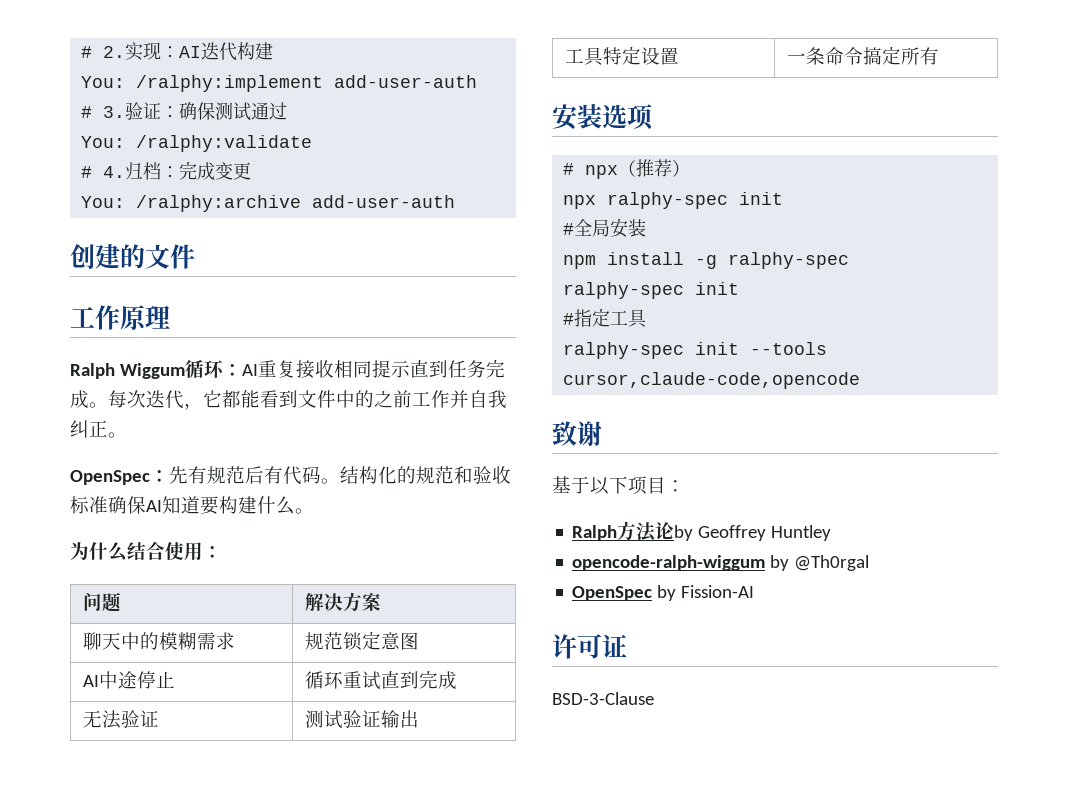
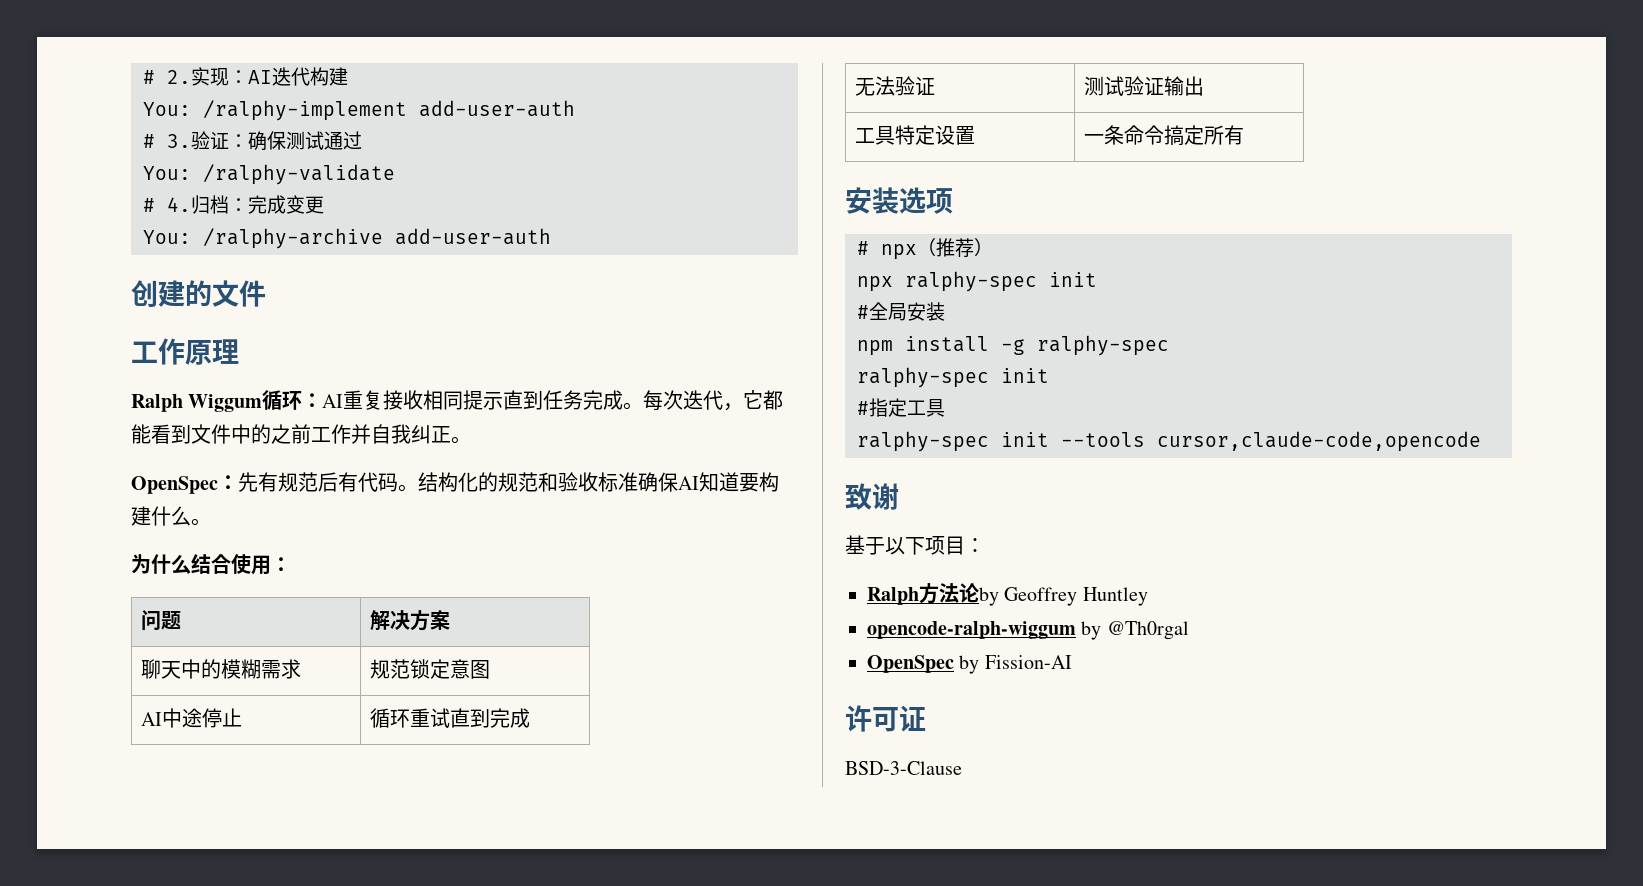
- You: /ralphy:implement add-user-auth
+ You: /ralphy-implement add-user-auth
- You: /ralphy:validate
+ You: /ralphy-validate
- You: /ralphy:archive add-user-auth
+ You: /ralphy-archive add-user-auth

